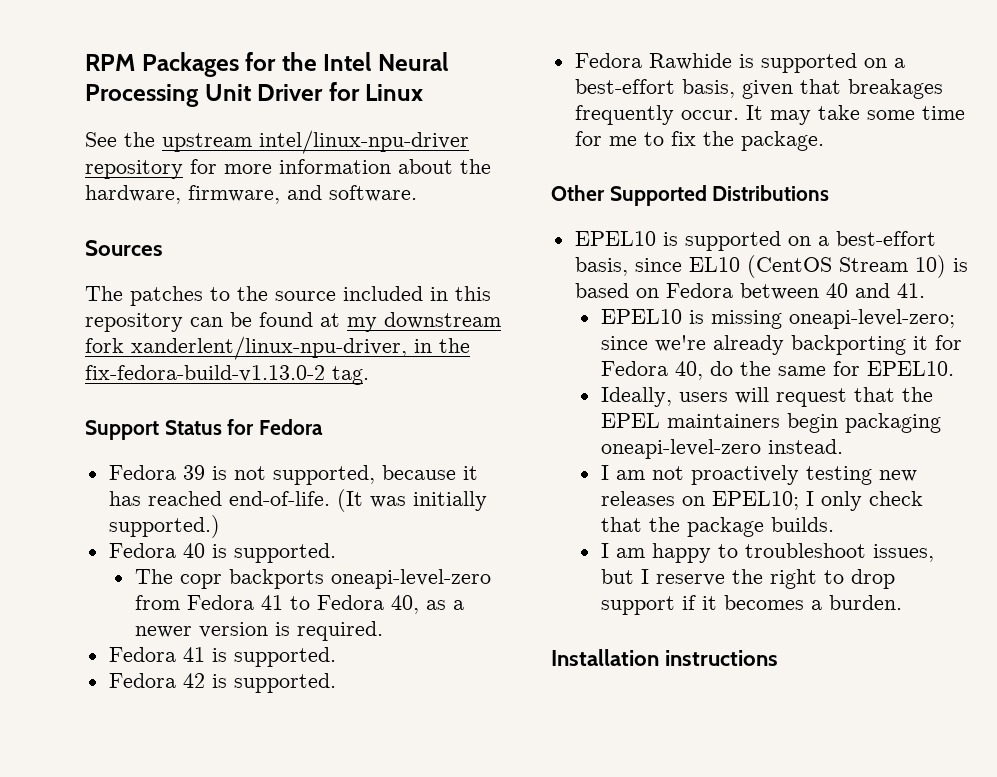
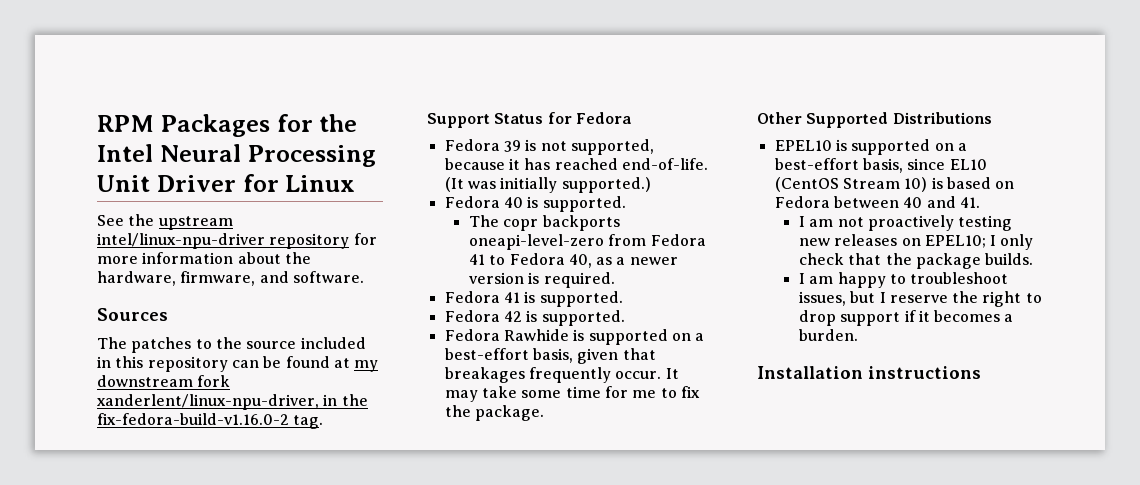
- The patches to the source included in this repository can be found at my downstream fork xanderlent/linux-npu-driver, in the fix-fedora-build-v1.13.0-2 tag.
+ The patches to the source included in this repository can be found at my downstream fork xanderlent/linux-npu-driver, in the fix-fedora-build-v1.16.0-2 tag.
- EPEL10 is missing oneapi-level-zero; since we're already backporting it for Fedora 40, do the same for EPEL10.
- Ideally, users will request that the EPEL maintainers begin packaging oneapi-level-zero instead.

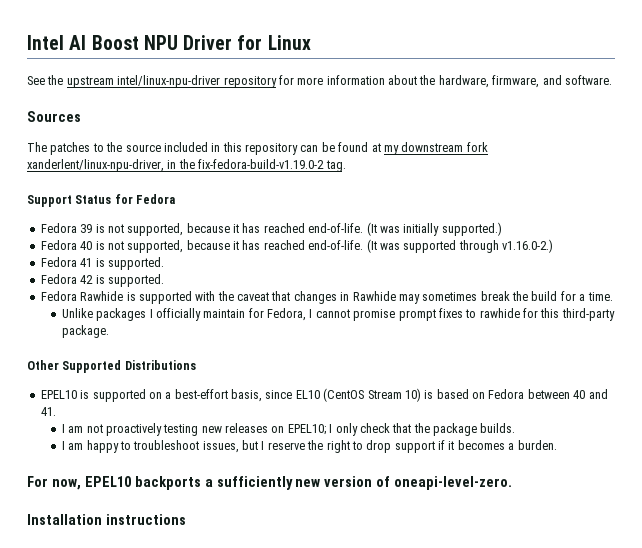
- RPM Packages for the Intel Neural Processing Unit Driver for Linux
+ Intel AI Boost NPU Driver for Linux
- The patches to the source included in this repository can be found at my downstream fork xanderlent/linux-npu-driver, in the fix-fedora-build-v1.16.0-2 tag.
+ The patches to the source included in this repository can be found at my downstream fork xanderlent/linux-npu-driver, in the fix-fedora-build-v1.19.0-2 tag.
- Fedora 40 is supported.
- The copr backports oneapi-level-zero from Fedora 41 to Fedora 40, as a newer version is required.
+ Fedora 40 is not supported, because it has reached end-of-life. (It was supported through v1.16.0-2.)
- Fedora Rawhide is supported on a best-effort basis, given that breakages frequently occur. It may take some time for me to fix the package.
+ Fedora Rawhide is supported with the caveat that changes in Rawhide may sometimes break the build for a time.
+ Unlike packages I officially maintain for Fedora, I cannot promise prompt fixes to rawhide for this third-party package.
+ For now, EPEL10 backports a sufficiently new version of oneapi-level-zero.

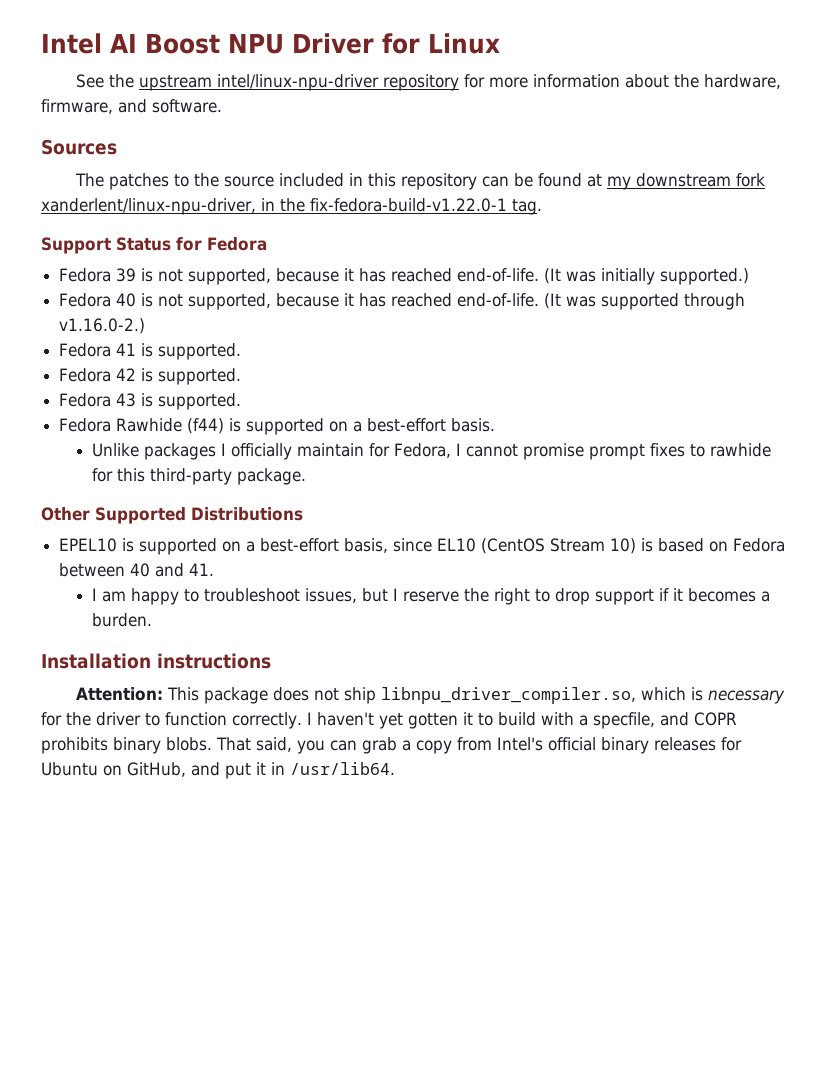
- The patches to the source included in this repository can be found at my downstream fork xanderlent/linux-npu-driver, in the fix-fedora-build-v1.19.0-2 tag.
+ The patches to the source included in this repository can be found at my downstream fork xanderlent/linux-npu-driver, in the fix-fedora-build-v1.22.0-1 tag.
+ Fedora 43 is supported.
- Fedora Rawhide is supported with the caveat that changes in Rawhide may sometimes break the build for a time.
+ Fedora Rawhide (f44) is supported on a best-effort basis.
- I am not proactively testing new releases on EPEL10; I only check that the package builds.
- For now, EPEL10 backports a sufficiently new version of oneapi-level-zero.
  Installation instructions
+ Attention: This package does not ship libnpu_driver_compiler.so, which is necessary for the driver to function correctly. I haven't yet gotten it to build with a specfile, and COPR prohibits binary blobs. That said, you can grab a copy from Intel's official binary releases for Ubuntu on GitHub, and put it in /usr/lib64.

